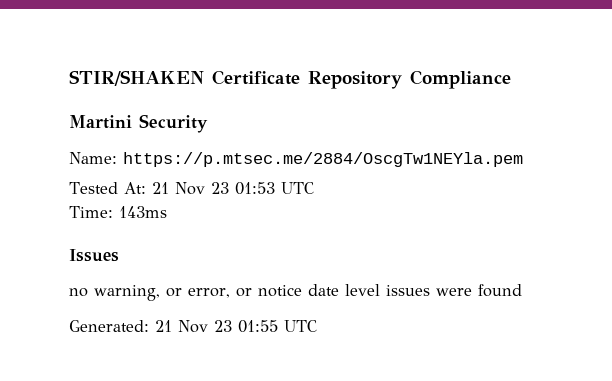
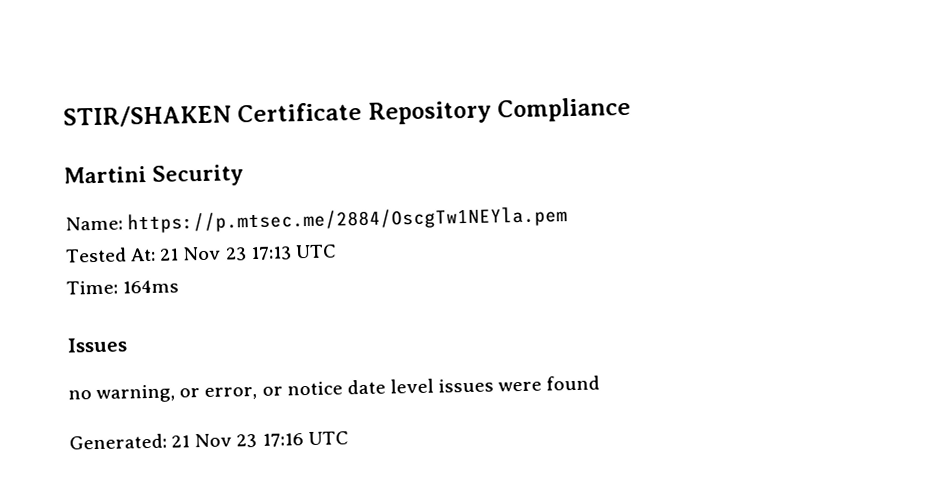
- Tested At: 21 Nov 23 01:53 UTC
+ Tested At: 21 Nov 23 17:13 UTC
- Time: 143ms
+ Time: 164ms
- Generated: 21 Nov 23 01:55 UTC
+ Generated: 21 Nov 23 17:16 UTC

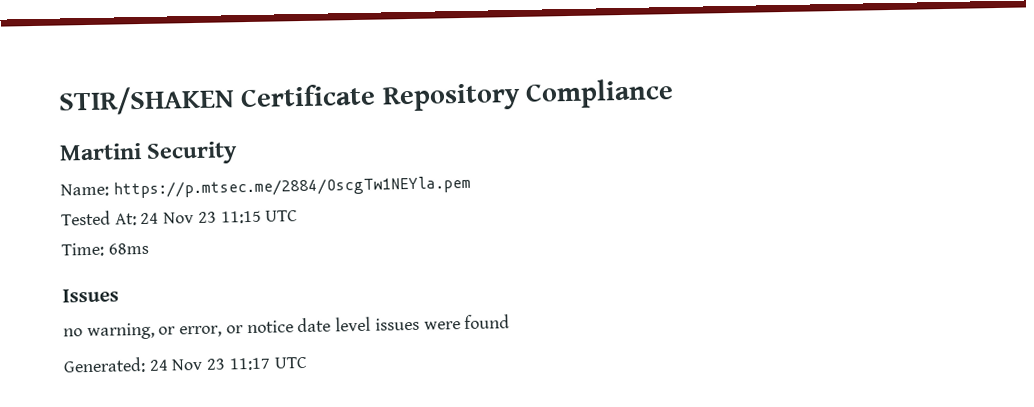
- Tested At: 21 Nov 23 17:13 UTC
+ Tested At: 24 Nov 23 11:15 UTC
- Time: 164ms
+ Time: 68ms
- Generated: 21 Nov 23 17:16 UTC
+ Generated: 24 Nov 23 11:17 UTC

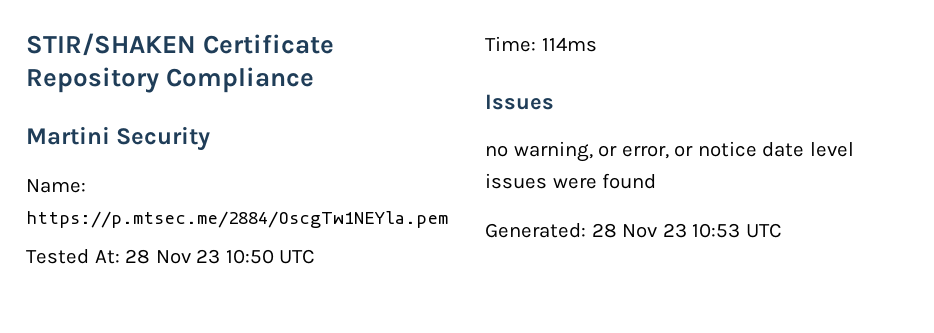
- Tested At: 24 Nov 23 11:15 UTC
+ Tested At: 28 Nov 23 10:50 UTC
- Time: 68ms
+ Time: 114ms
- Generated: 24 Nov 23 11:17 UTC
+ Generated: 28 Nov 23 10:53 UTC

